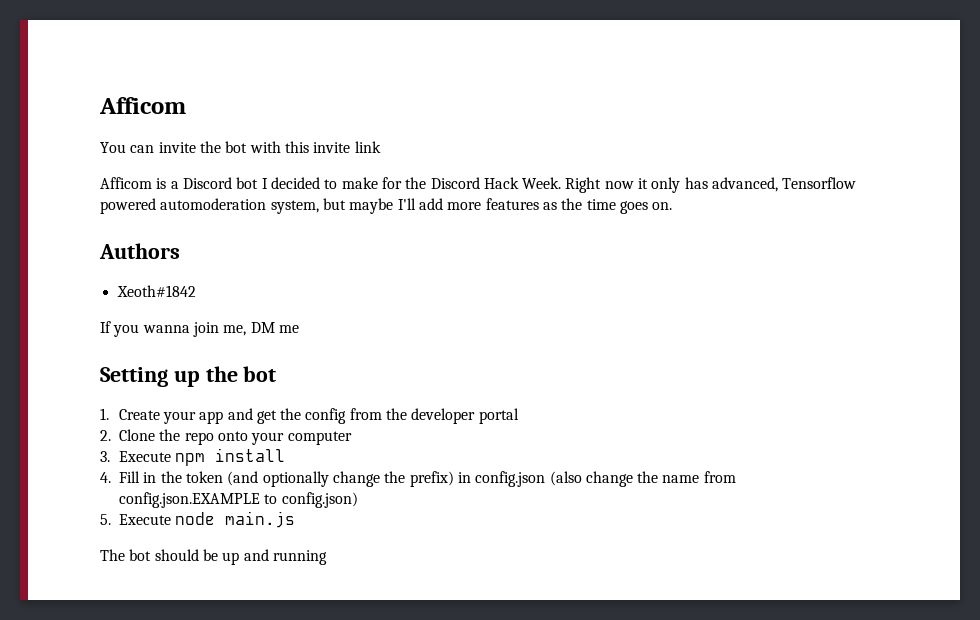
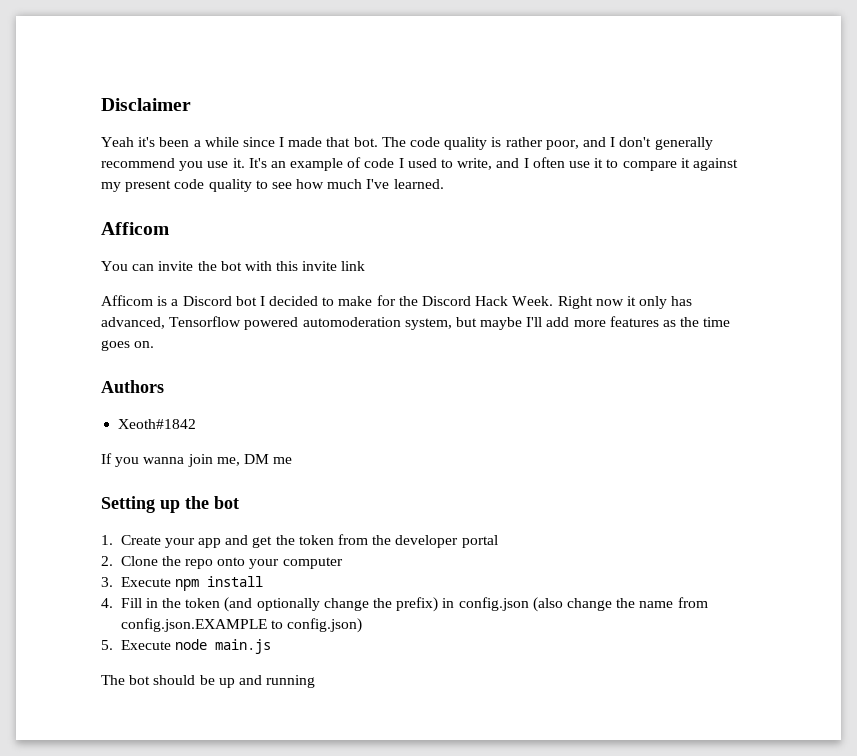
+ Disclaimer
+ Yeah it's been a while since I made that bot. The code quality is rather poor, and I don't generally recommend you use it. It's an example of code I used to write, and I often use it to compare it against my present code quality to see how much I've learned.
- 1. Create your app and get the config from the developer portal
+ 1. Create your app and get the token from the developer portal

